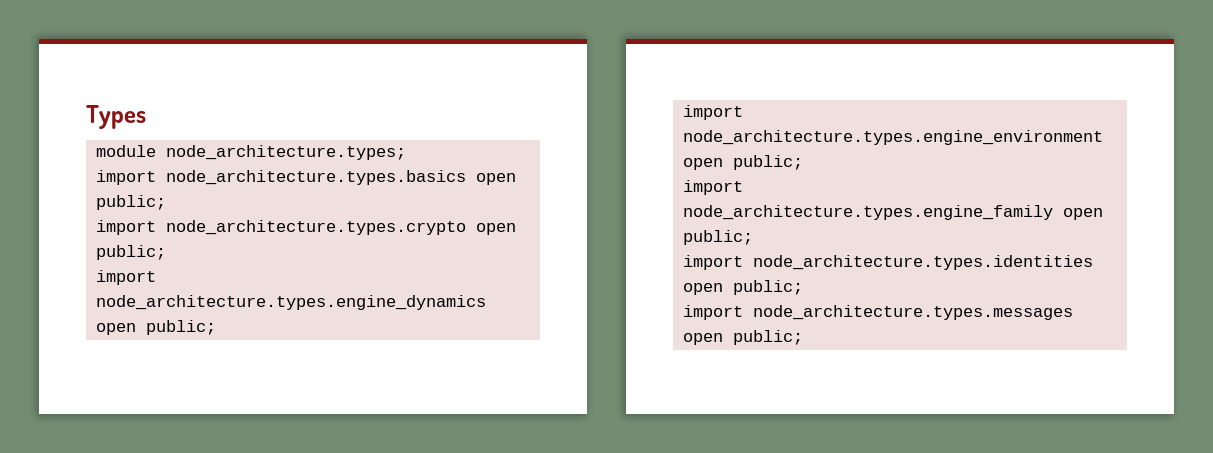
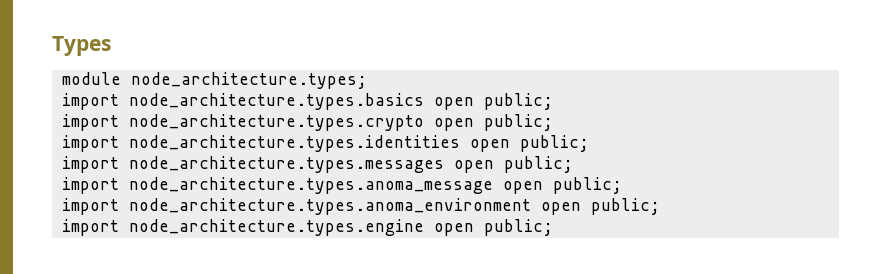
- import node_architecture.types.engine_dynamics open public;
- import node_architecture.types.engine_environment open public;
- import node_architecture.types.engine_family open public;
+ import node_architecture.types.anoma_message open public;
+ import node_architecture.types.anoma_environment open public;
+ import node_architecture.types.engine open public;

